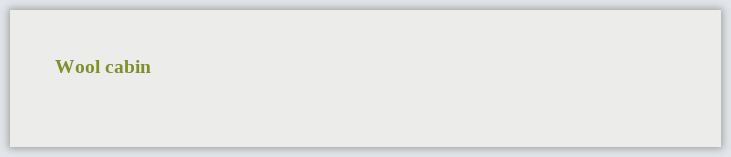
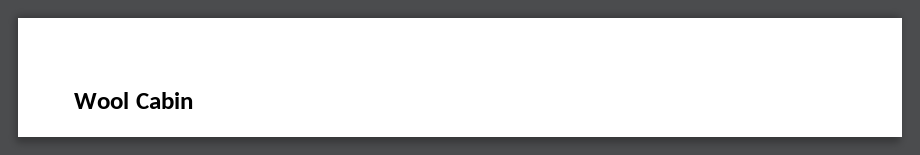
- Wool cabin
+ Wool Cabin

